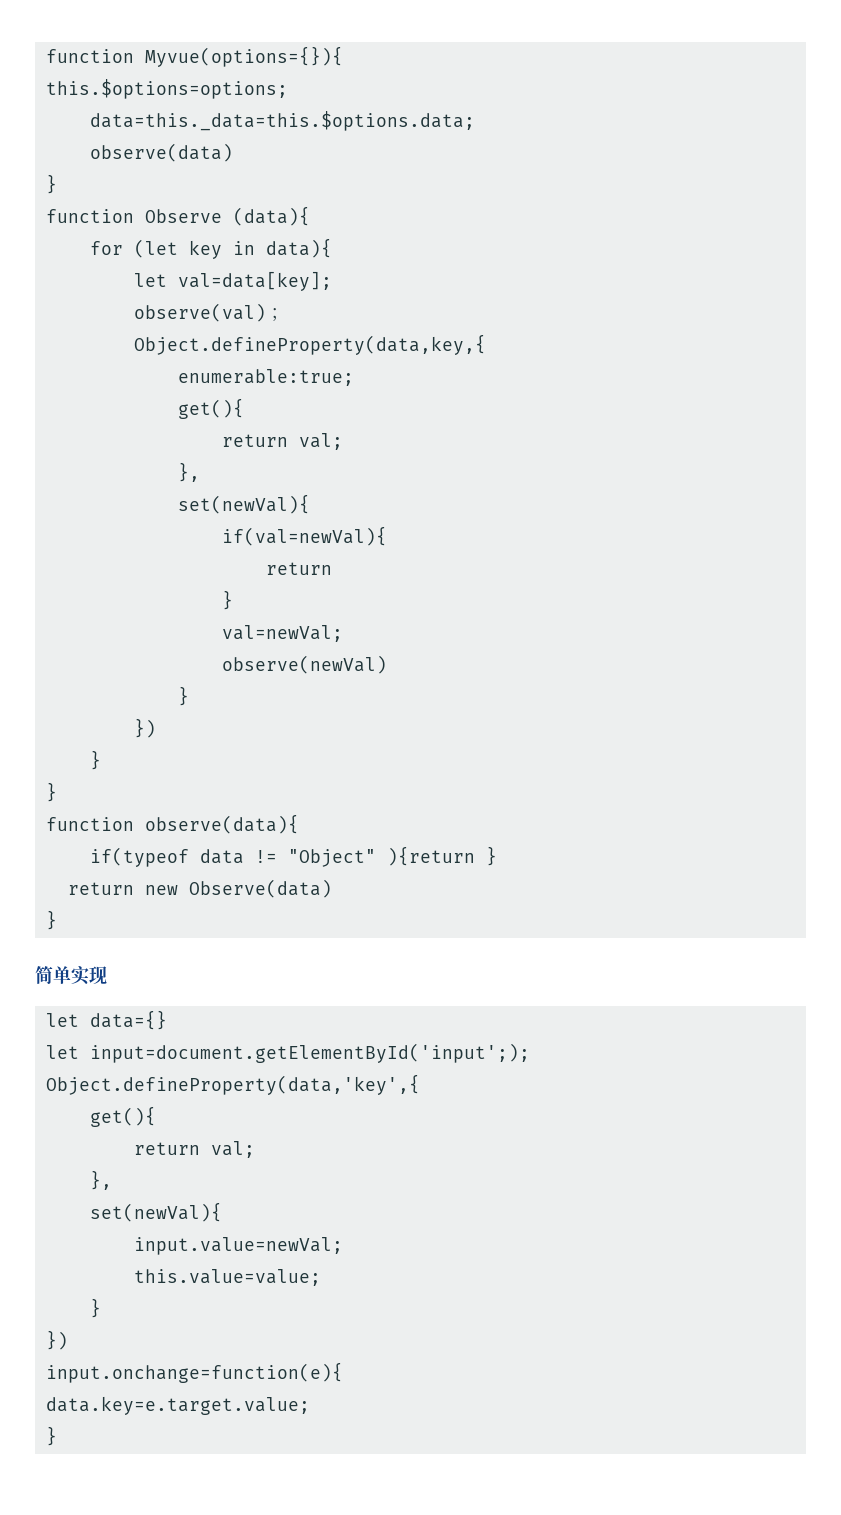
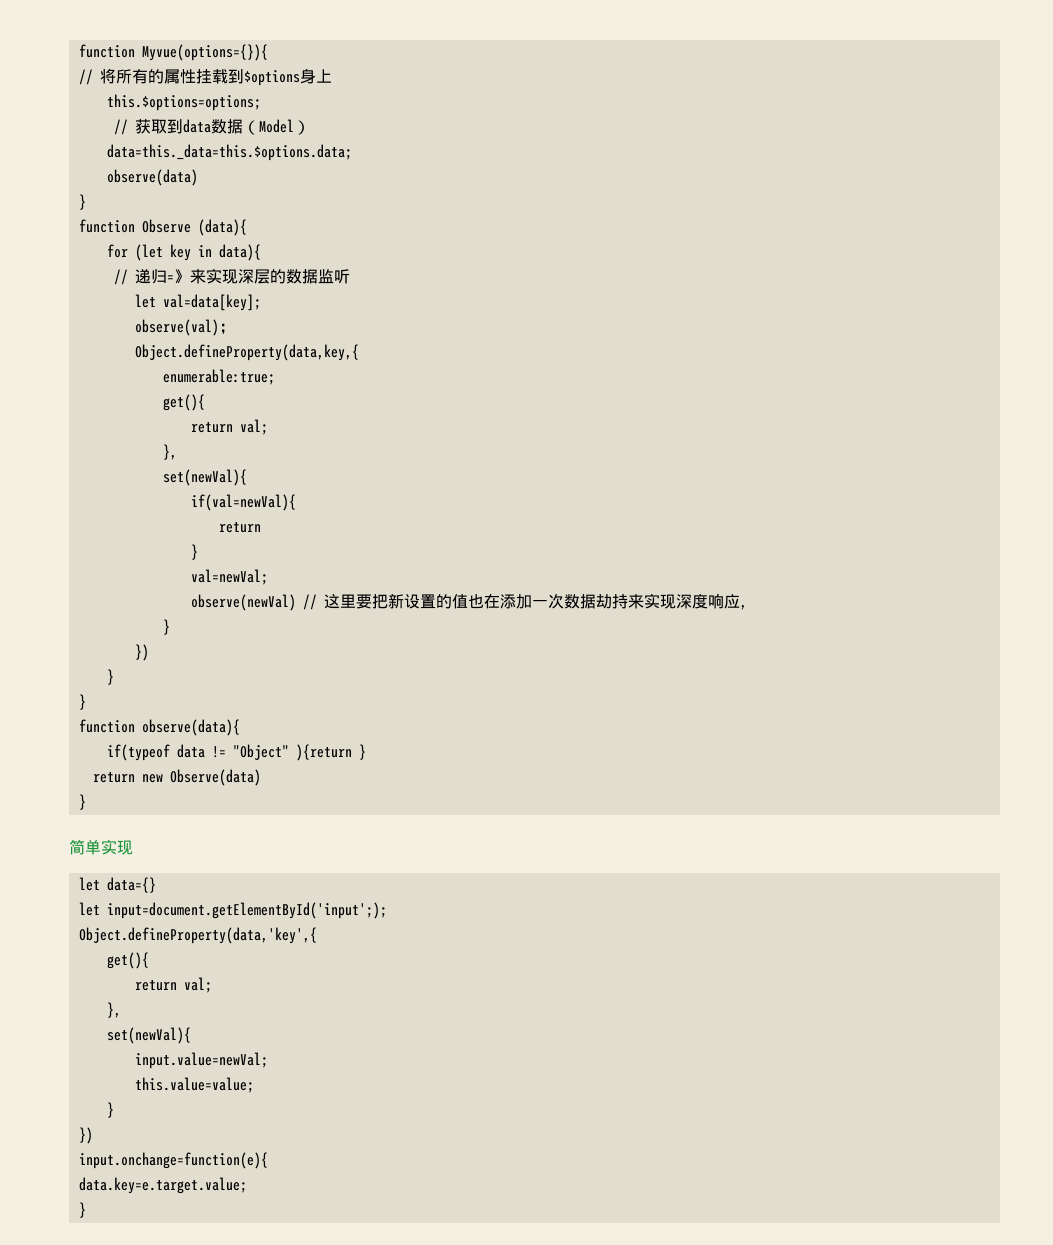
+ // 将所有的属性挂载到$options身上
  this.$options=options;
+ // 获取到data数据（Model）
+ // 递归=》来实现深层的数据监听
- observe(newVal)
+ observe(newVal) // 这里要把新设置的值也在添加一次数据劫持来实现深度响应,

